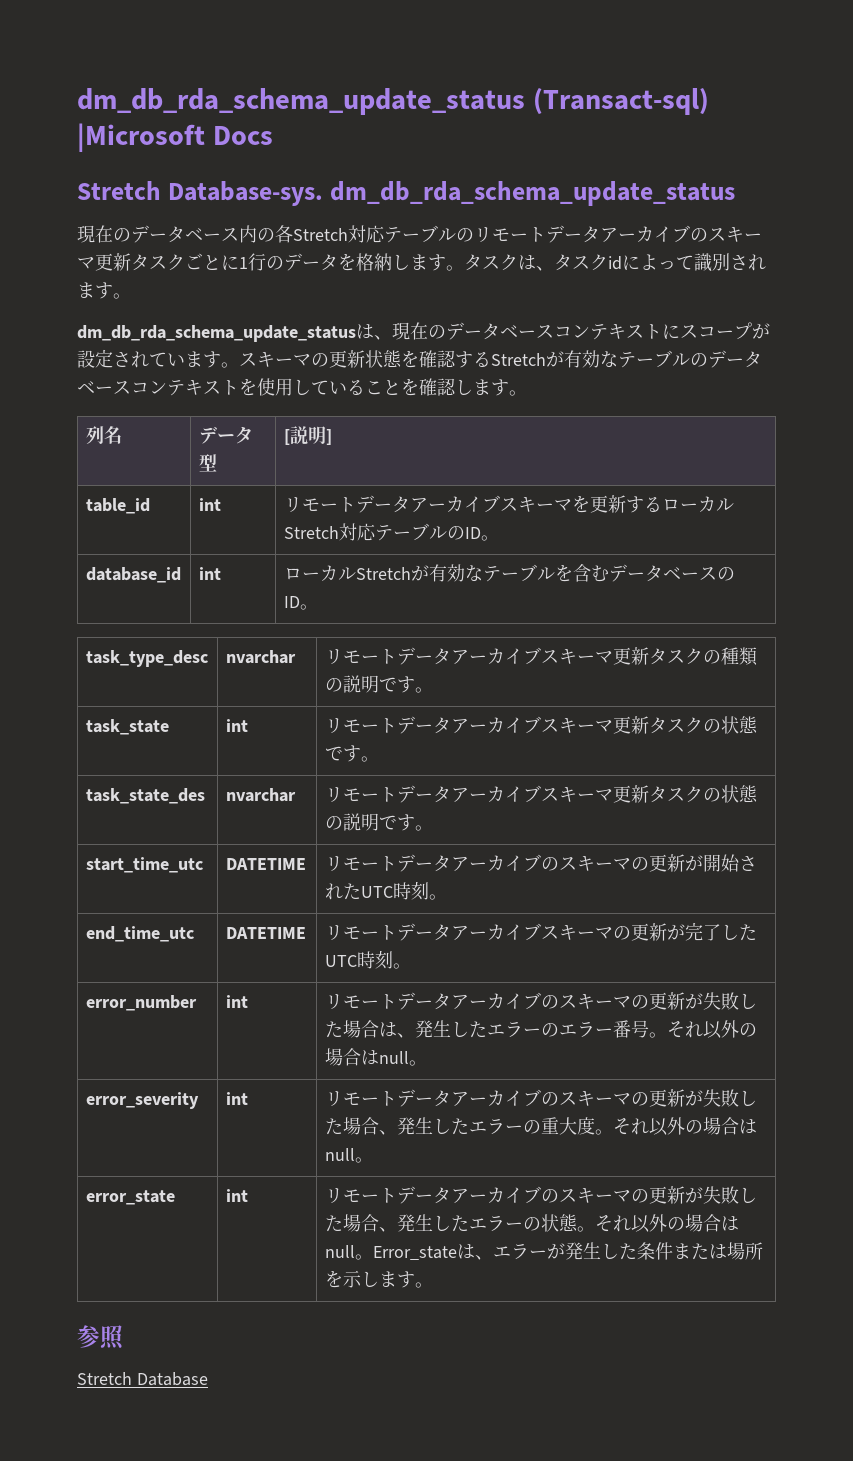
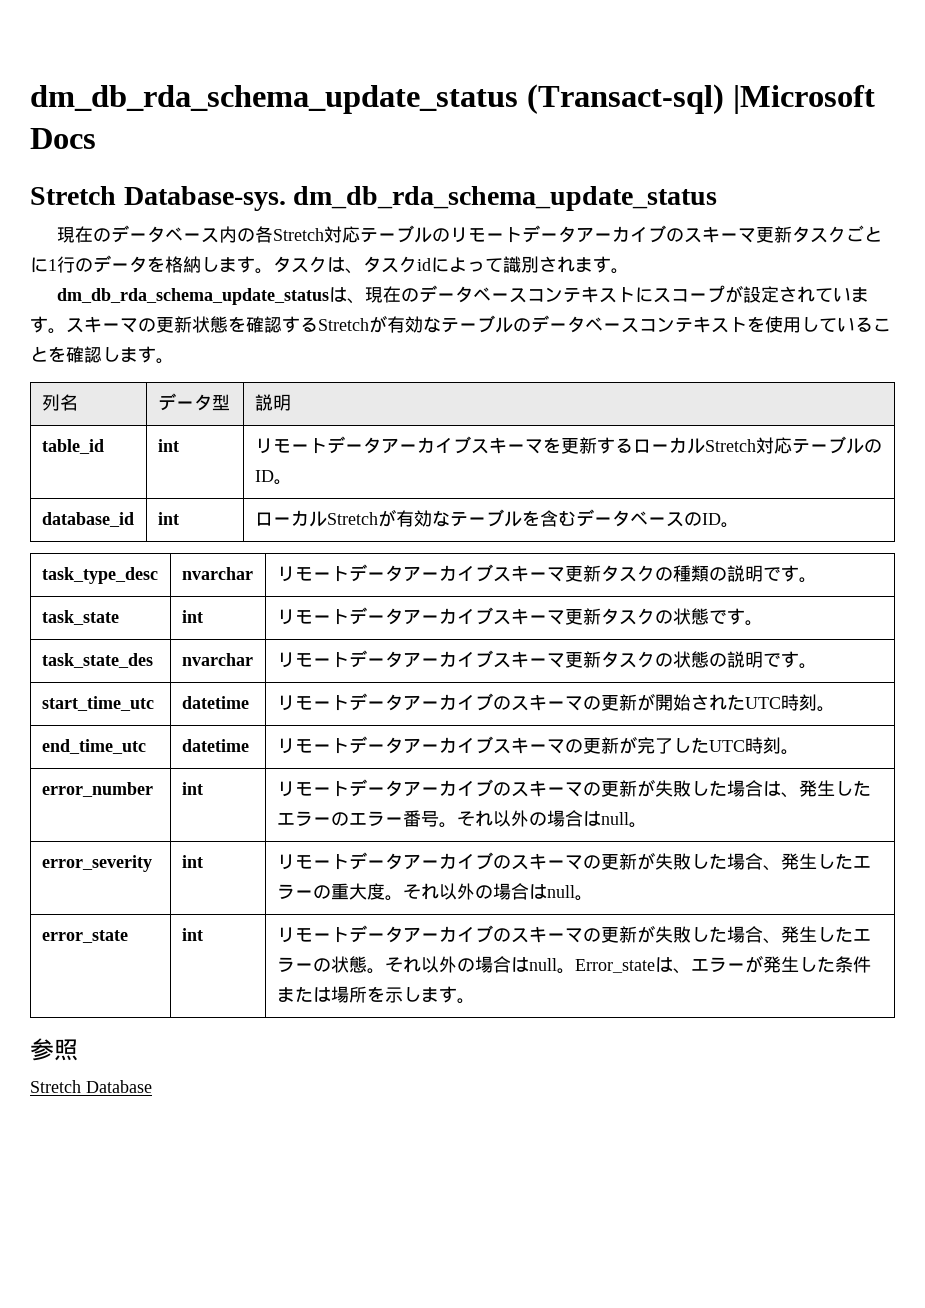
- 列名 | データ型 | [説明]
+ 列名 | データ型 | 説明
- start_time_utc | DATETIME | リモートデータアーカイブのスキーマの更新が開始されたUTC時刻。
+ start_time_utc | datetime | リモートデータアーカイブのスキーマの更新が開始されたUTC時刻。
- end_time_utc | DATETIME | リモートデータアーカイブスキーマの更新が完了したUTC時刻。
+ end_time_utc | datetime | リモートデータアーカイブスキーマの更新が完了したUTC時刻。

